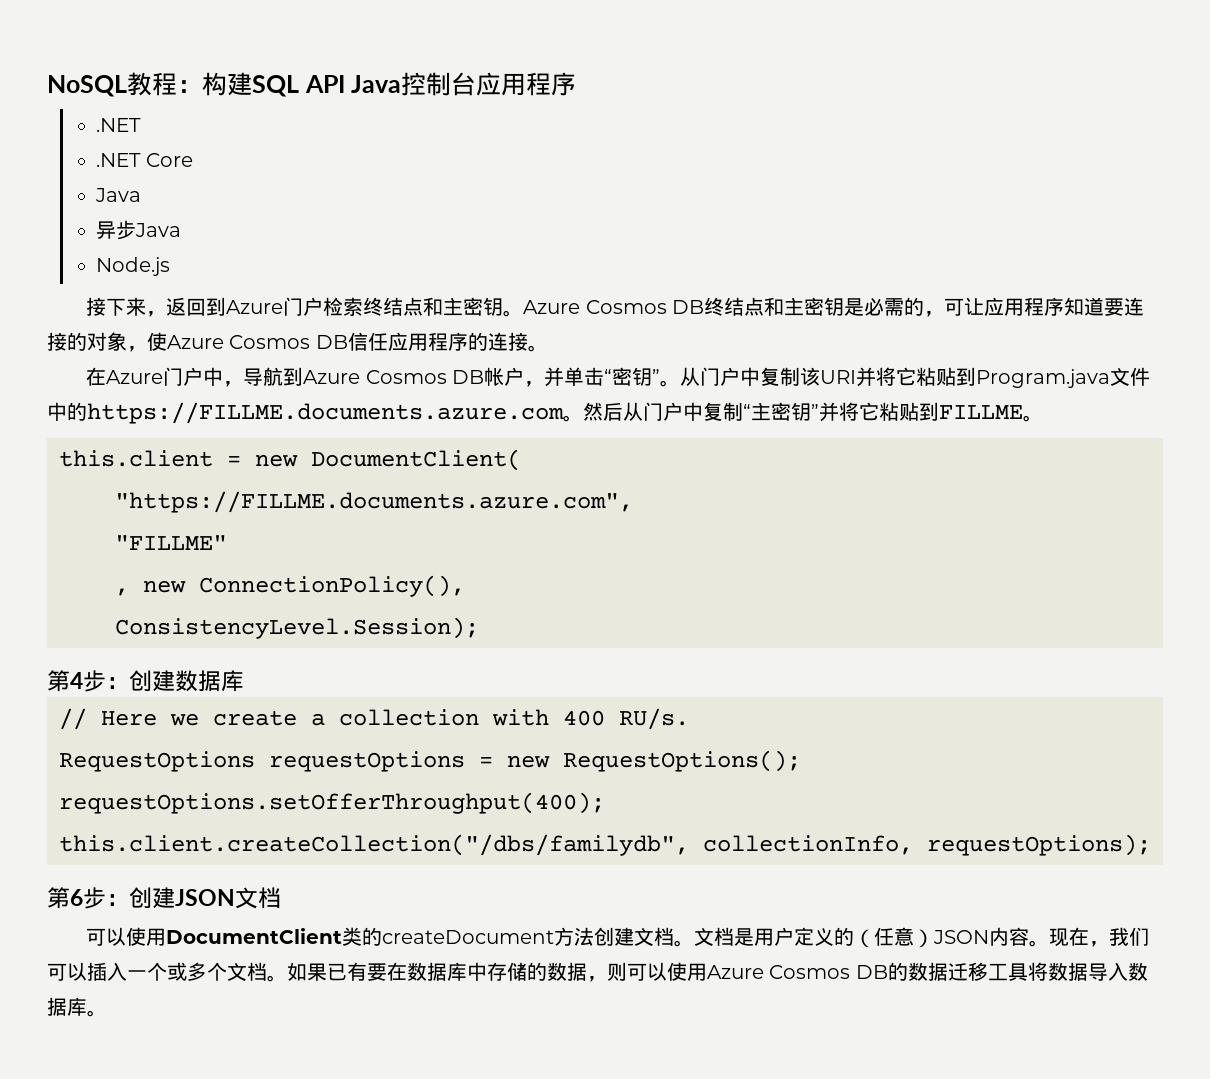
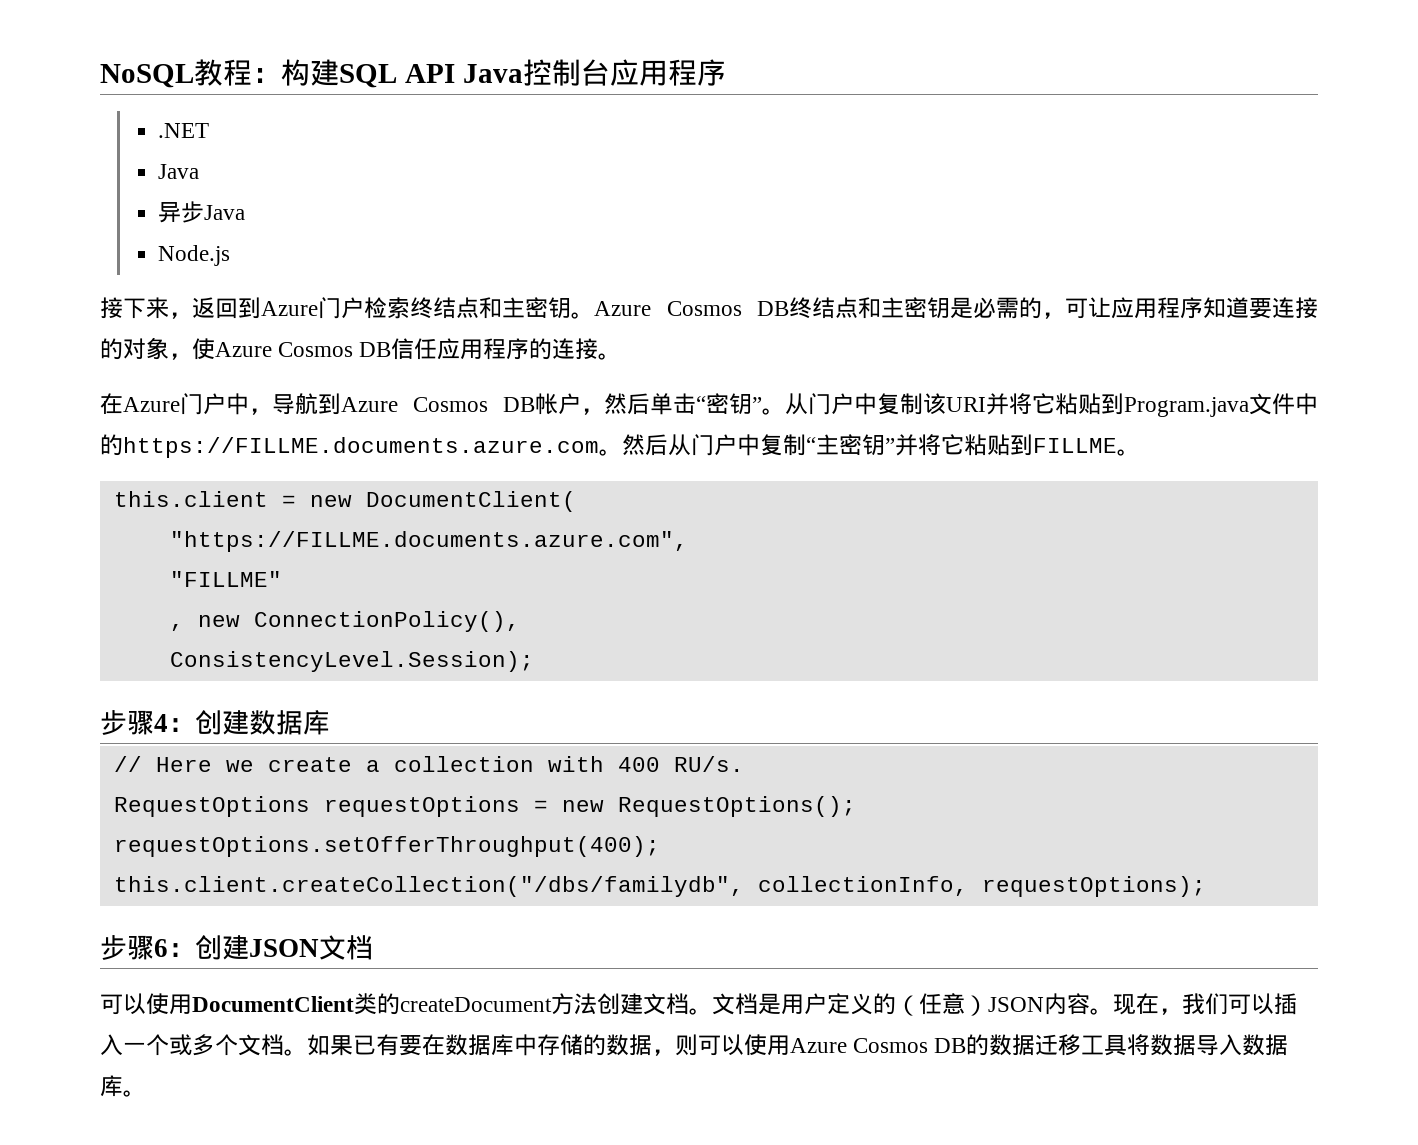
- .NET Core
- 在Azure门户中，导航到Azure Cosmos DB帐户，并单击“密钥”。
+ 在Azure门户中，导航到Azure Cosmos DB帐户，然后单击“密钥”。
- 第4步：创建数据库
+ 步骤4：创建数据库
- 第6步：创建JSON文档
+ 步骤6：创建JSON文档

